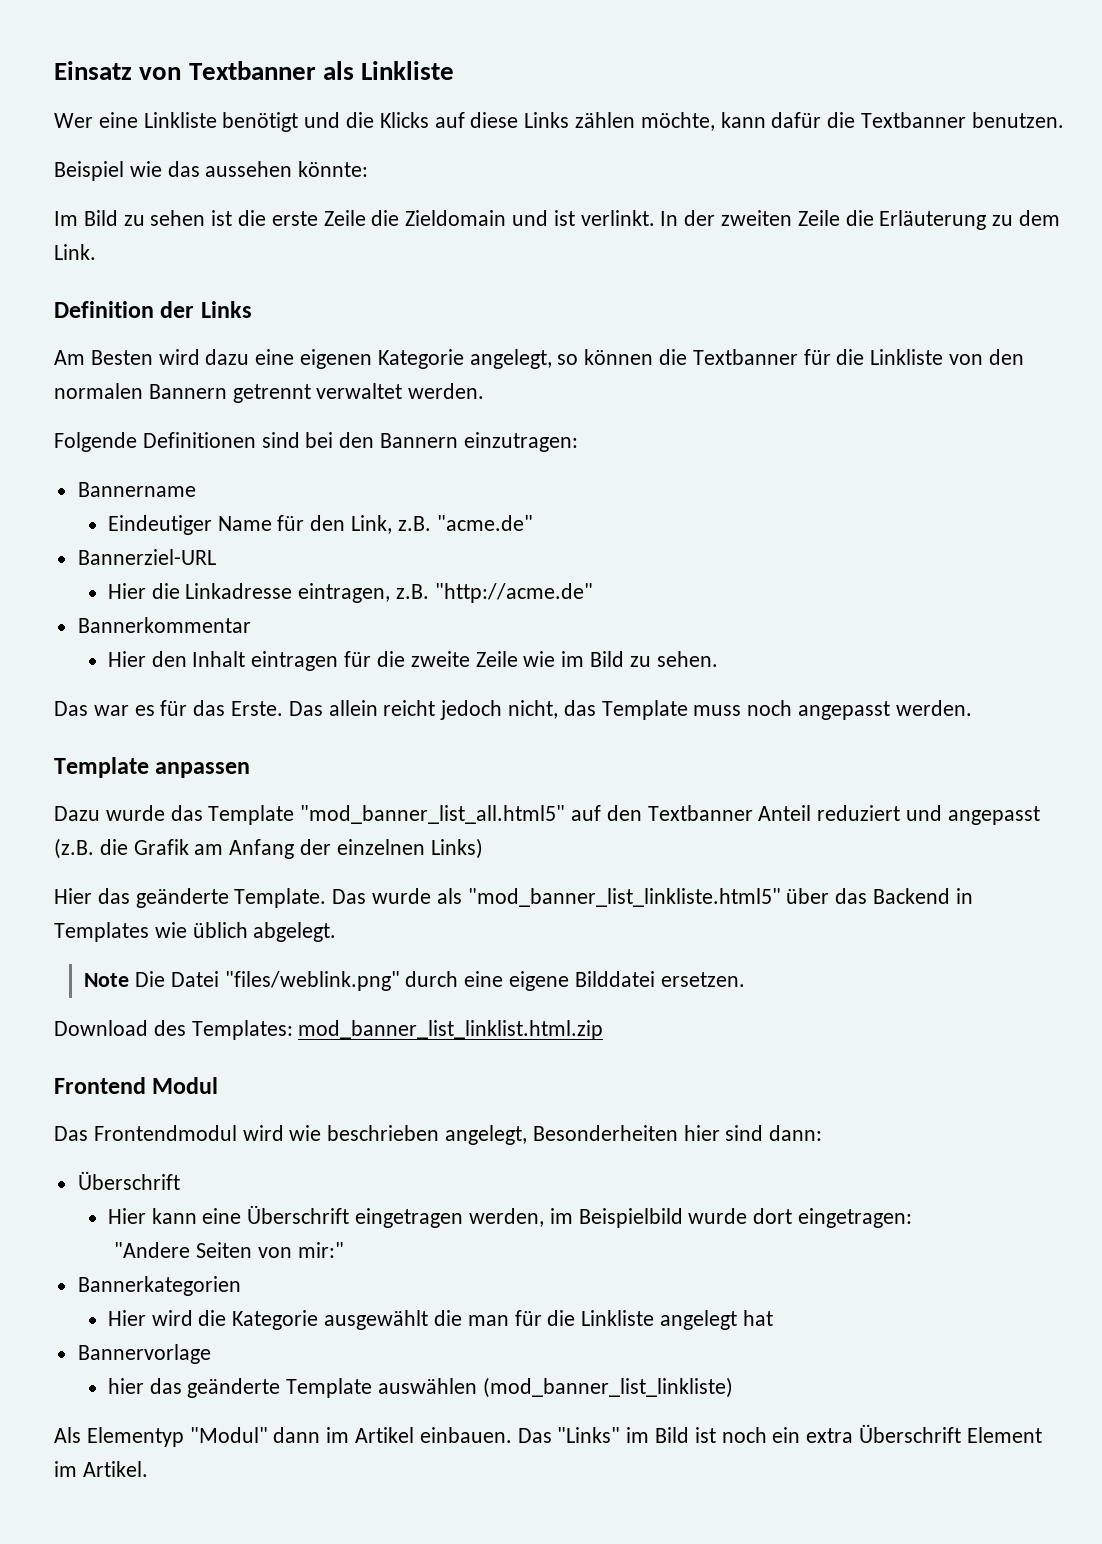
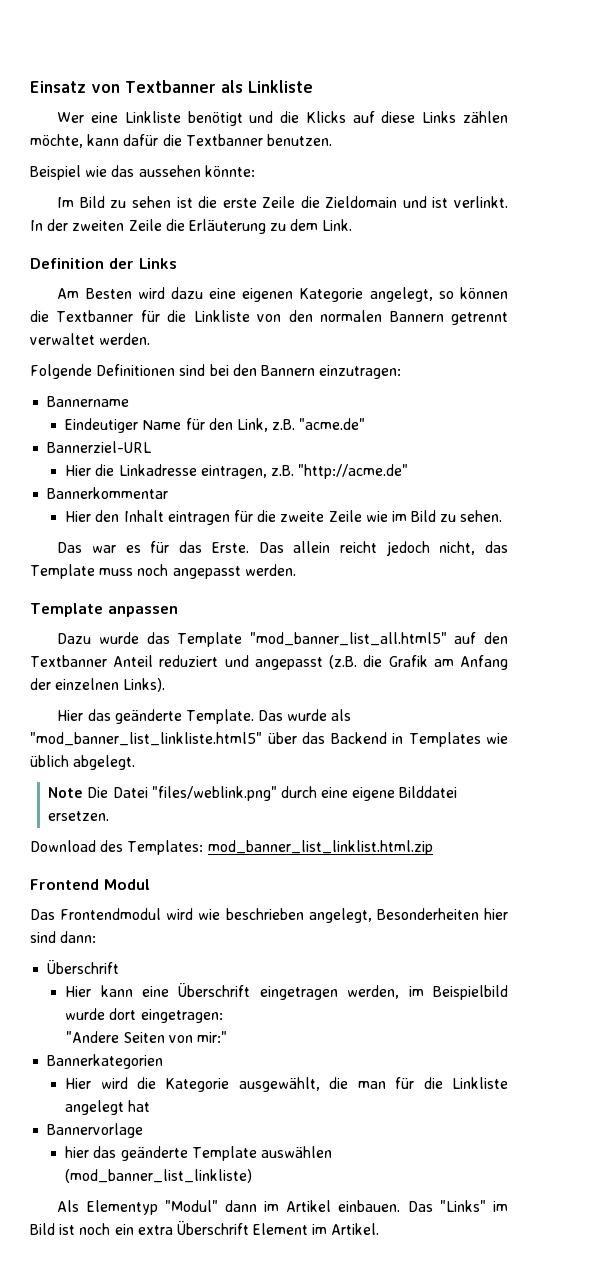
- Dazu wurde das Template "mod_banner_list_all.html5" auf den Textbanner Anteil reduziert und angepasst (z.B. die Grafik am Anfang der einzelnen Links)
+ Dazu wurde das Template "mod_banner_list_all.html5" auf den Textbanner Anteil reduziert und angepasst (z.B. die Grafik am Anfang der einzelnen Links).
- Hier wird die Kategorie ausgewählt die man für die Linkliste angelegt hat
+ Hier wird die Kategorie ausgewählt, die man für die Linkliste angelegt hat

